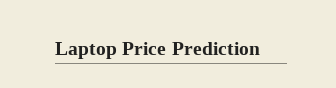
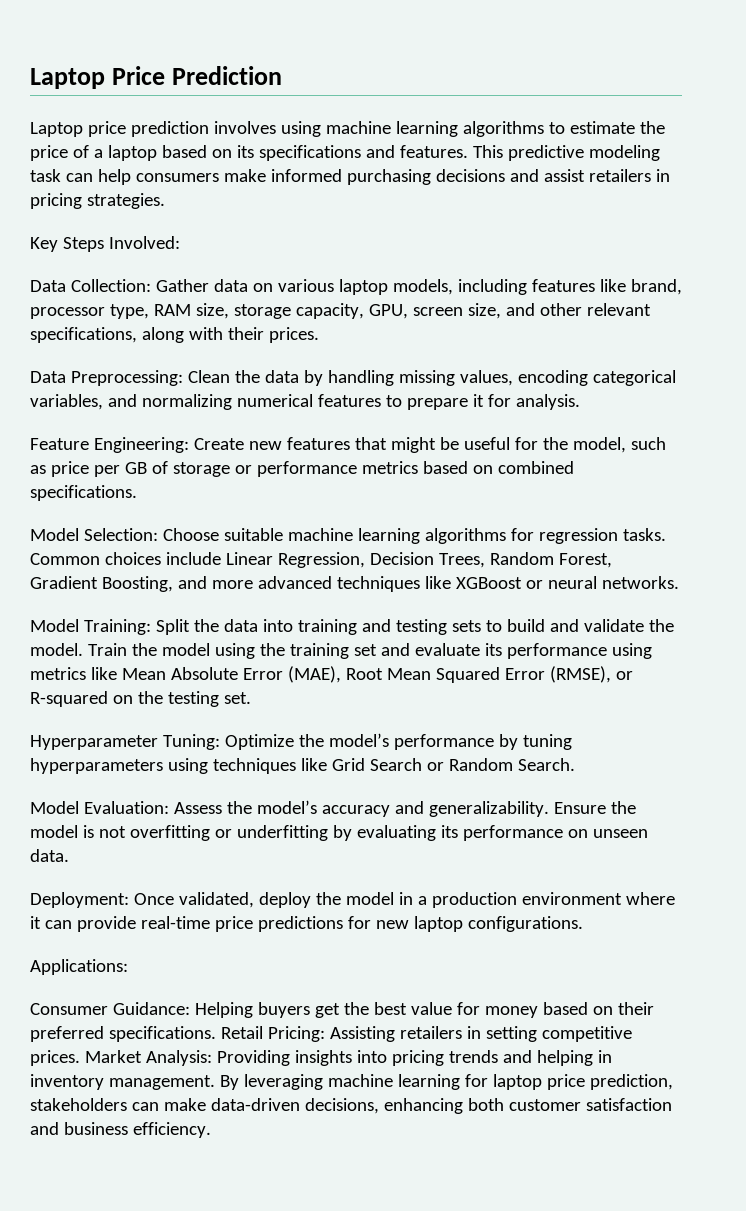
+ Laptop price prediction involves using machine learning algorithms to estimate the price of a laptop based on its specifications and features. This predictive modeling task can help consumers make informed purchasing decisions and assist retailers in pricing strategies.
+ Key Steps Involved:
+ Data Collection: Gather data on various laptop models, including features like brand, processor type, RAM size, storage capacity, GPU, screen size, and other relevant specifications, along with their prices.
+ Data Preprocessing: Clean the data by handling missing values, encoding categorical variables, and normalizing numerical features to prepare it for analysis.
+ Feature Engineering: Create new features that might be useful for the model, such as price per GB of storage or performance metrics based on combined specifications.
+ Model Selection: Choose suitable machine learning algorithms for regression tasks. Common choices include Linear Regression, Decision Trees, Random Forest, Gradient Boosting, and more advanced techniques like XGBoost or neural networks.
+ Model Training: Split the data into training and testing sets to build and validate the model. Train the model using the training set and evaluate its performance using metrics like Mean Absolute Error (MAE), Root Mean Squared Error (RMSE), or R-squared on the testing set.
+ Hyperparameter Tuning: Optimize the model’s performance by tuning hyperparameters using techniques like Grid Search or Random Search.
+ Model Evaluation: Assess the model’s accuracy and generalizability. Ensure the model is not overfitting or underfitting by evaluating its performance on unseen data.
+ Deployment: Once validated, deploy the model in a production environment where it can provide real-time price predictions for new laptop configurations.
+ Applications:
+ Consumer Guidance: Helping buyers get the best value for money based on their preferred specifications. Retail Pricing: Assisting retailers in setting competitive prices. Market Analysis: Providing insights into pricing trends and helping in inventory management. By leveraging machine learning for laptop price prediction, stakeholders can make data-driven decisions, enhancing both customer satisfaction and business efficiency.

